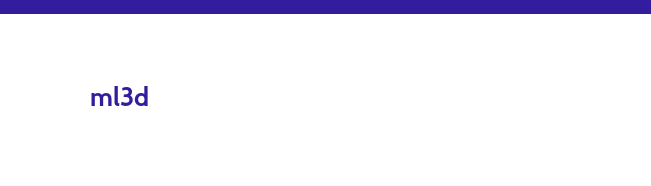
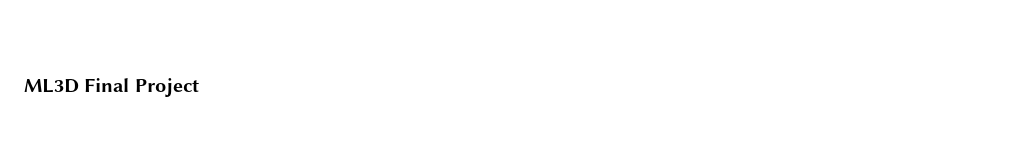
- ml3d
+ ML3D Final Project

